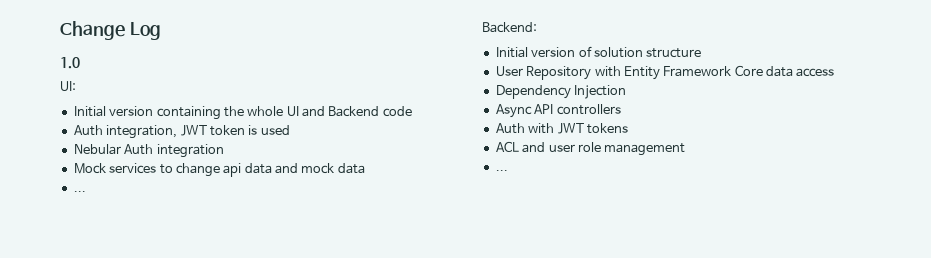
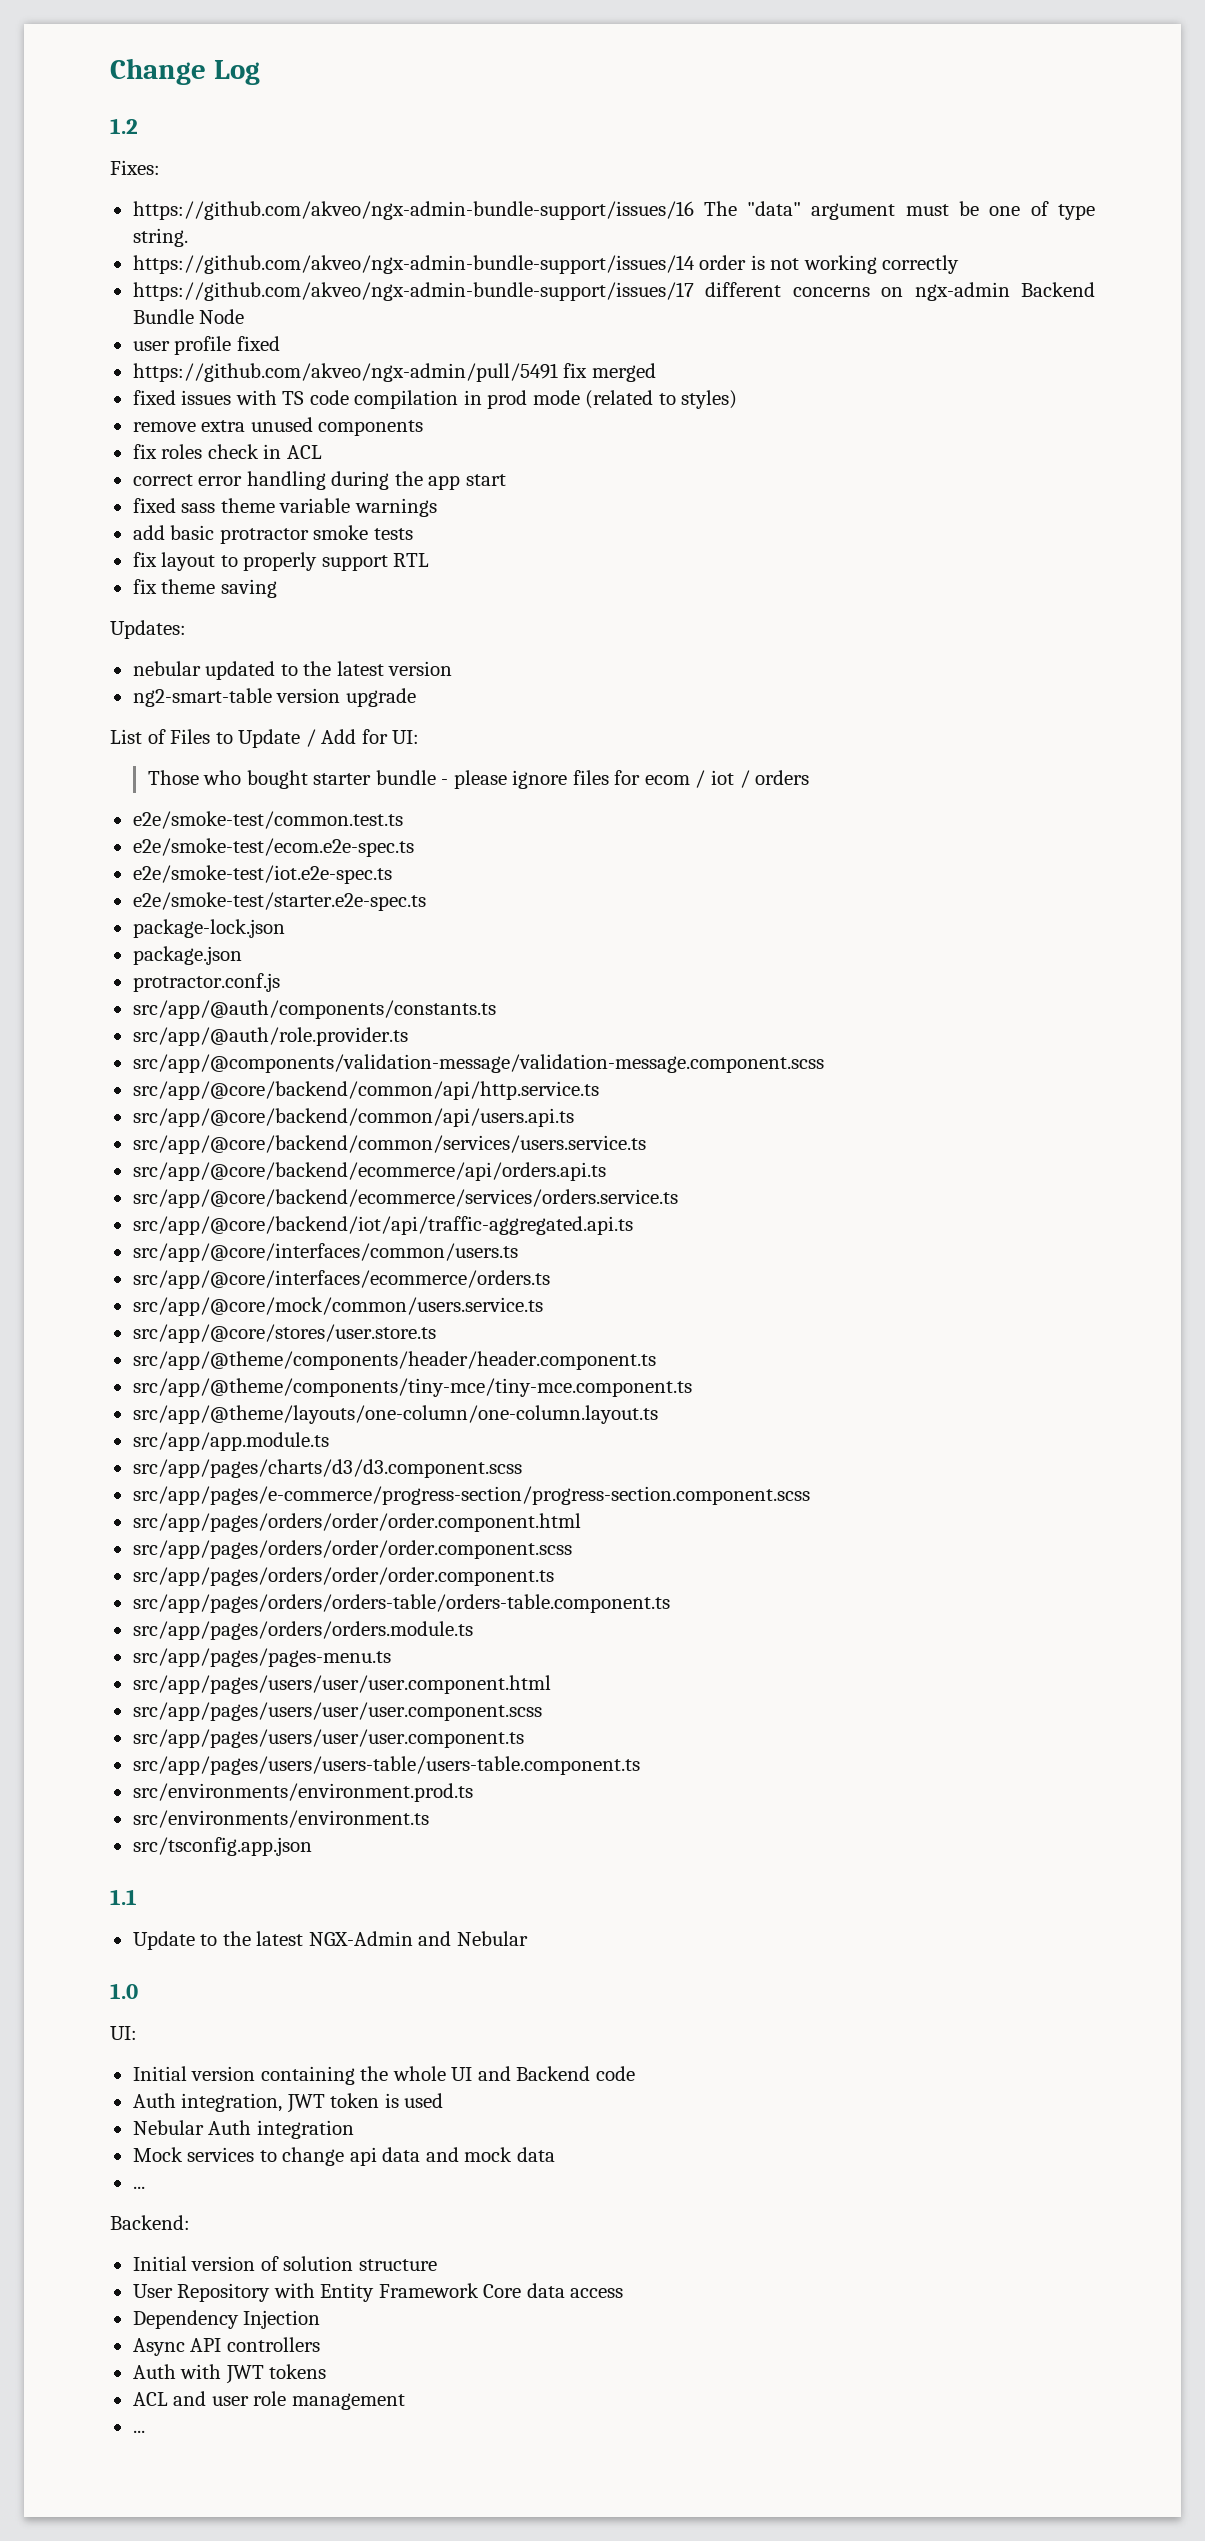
+ 1.2
+ Fixes:
+ https://github.com/akveo/ngx-admin-bundle-support/issues/16 The "data" argument must be one of type string.
+ https://github.com/akveo/ngx-admin-bundle-support/issues/14 order is not working correctly
+ https://github.com/akveo/ngx-admin-bundle-support/issues/17 different concerns on ngx-admin Backend Bundle Node
+ user profile fixed
+ https://github.com/akveo/ngx-admin/pull/5491 fix merged
+ fixed issues with TS code compilation in prod mode (related to styles)
+ remove extra unused components
+ fix roles check in ACL
+ correct error handling during the app start
+ fixed sass theme variable warnings
+ add basic protractor smoke tests
+ fix layout to properly support RTL
+ fix theme saving
+ Updates:
+ nebular updated to the latest version
+ ng2-smart-table version upgrade
+ List of Files to Update / Add for UI:
+ Those who bought starter bundle - please ignore files for ecom / iot / orders
+ e2e/smoke-test/common.test.ts
+ e2e/smoke-test/ecom.e2e-spec.ts
+ e2e/smoke-test/iot.e2e-spec.ts
+ e2e/smoke-test/starter.e2e-spec.ts
+ package-lock.json
+ package.json
+ protractor.conf.js
+ src/app/@auth/components/constants.ts
+ src/app/@auth/role.provider.ts
+ src/app/@components/validation-message/validation-message.component.scss
+ src/app/@core/backend/common/api/http.service.ts
+ src/app/@core/backend/common/api/users.api.ts
+ src/app/@core/backend/common/services/users.service.ts
+ src/app/@core/backend/ecommerce/api/orders.api.ts
+ src/app/@core/backend/ecommerce/services/orders.service.ts
+ src/app/@core/backend/iot/api/traffic-aggregated.api.ts
+ src/app/@core/interfaces/common/users.ts
+ src/app/@core/interfaces/ecommerce/orders.ts
+ src/app/@core/mock/common/users.service.ts
+ src/app/@core/stores/user.store.ts
+ src/app/@theme/components/header/header.component.ts
+ src/app/@theme/components/tiny-mce/tiny-mce.component.ts
+ src/app/@theme/layouts/one-column/one-column.layout.ts
+ src/app/app.module.ts
+ src/app/pages/charts/d3/d3.component.scss
+ src/app/pages/e-commerce/progress-section/progress-section.component.scss
+ src/app/pages/orders/order/order.component.html
+ src/app/pages/orders/order/order.component.scss
+ src/app/pages/orders/order/order.component.ts
+ src/app/pages/orders/orders-table/orders-table.component.ts
+ src/app/pages/orders/orders.module.ts
+ src/app/pages/pages-menu.ts
+ src/app/pages/users/user/user.component.html
+ src/app/pages/users/user/user.component.scss
+ src/app/pages/users/user/user.component.ts
+ src/app/pages/users/users-table/users-table.component.ts
+ src/environments/environment.prod.ts
+ src/environments/environment.ts
+ src/tsconfig.app.json
+ 1.1
+ Update to the latest NGX-Admin and Nebular

